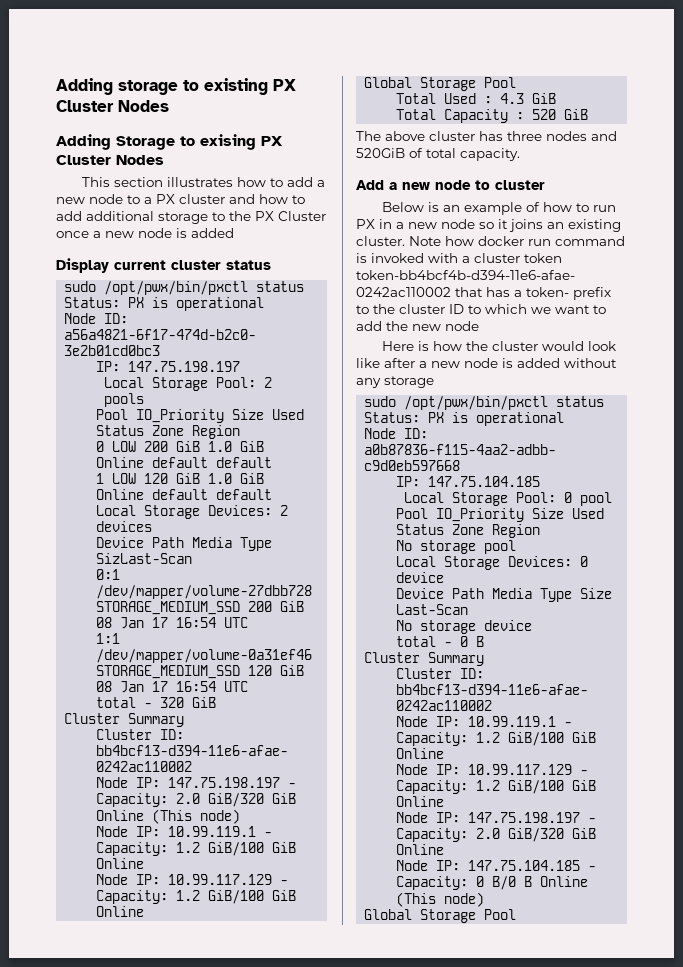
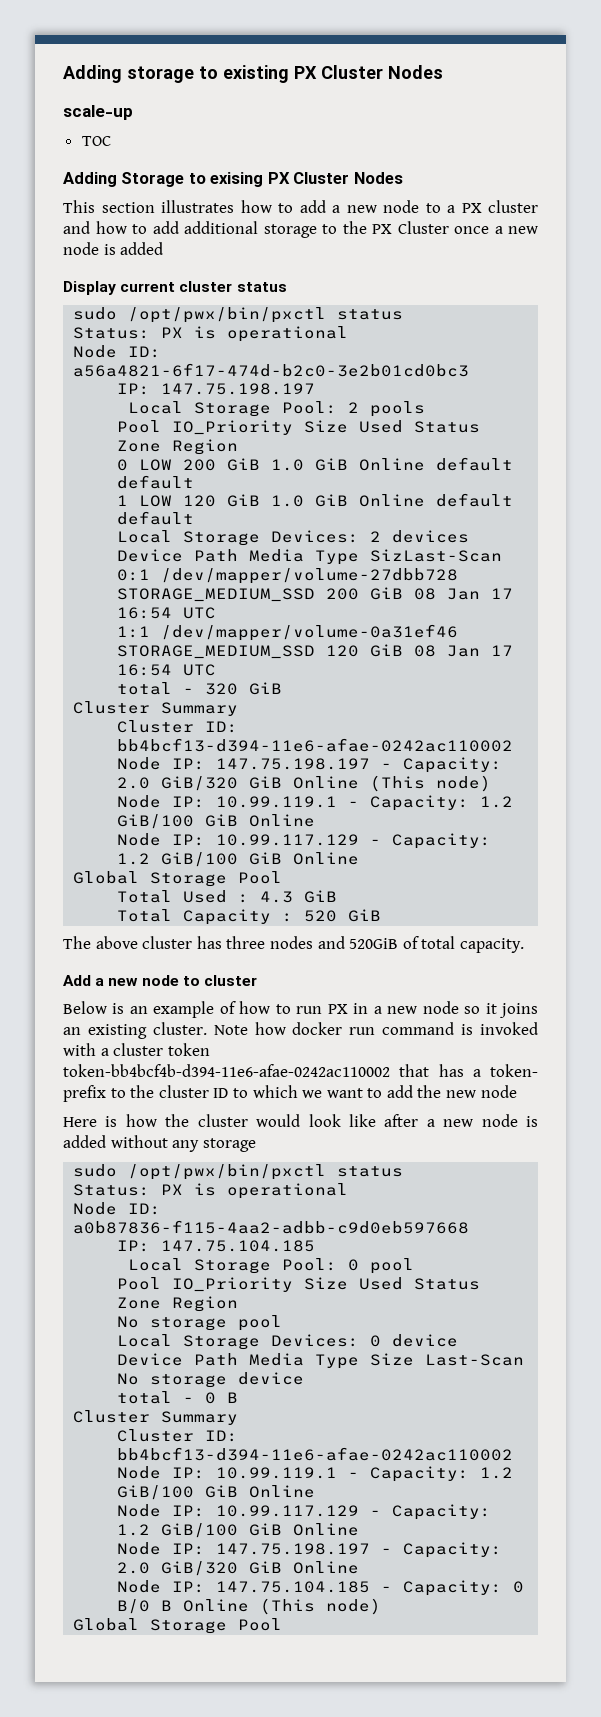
+ scale-up
+ TOC

